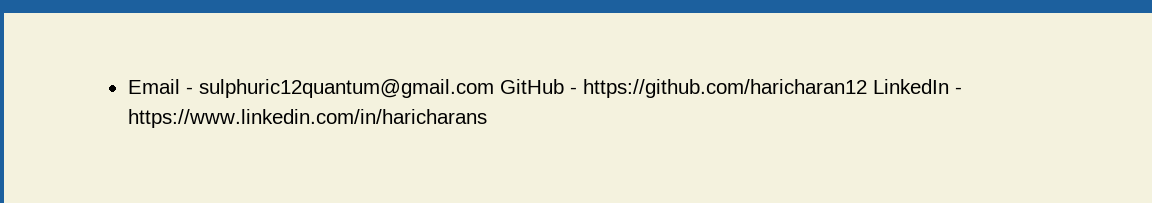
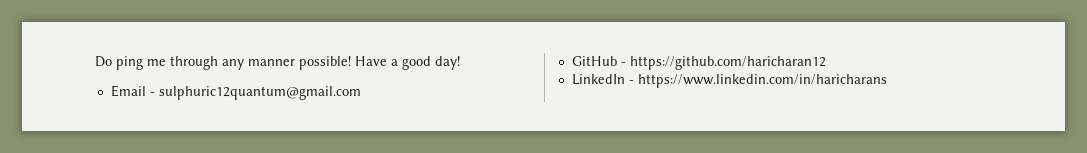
+ Do ping me through any manner possible! Have a good day!
- Email - sulphuric12quantum@gmail.com GitHub - https://github.com/haricharan12 LinkedIn - https://www.linkedin.com/in/haricharans
+ Email - sulphuric12quantum@gmail.com
+ GitHub - https://github.com/haricharan12
+ LinkedIn - https://www.linkedin.com/in/haricharans

